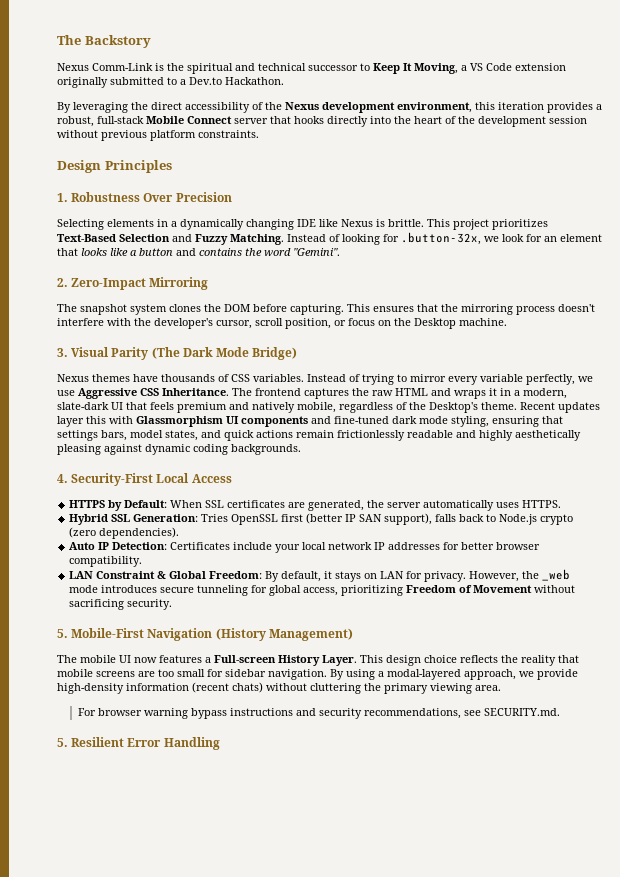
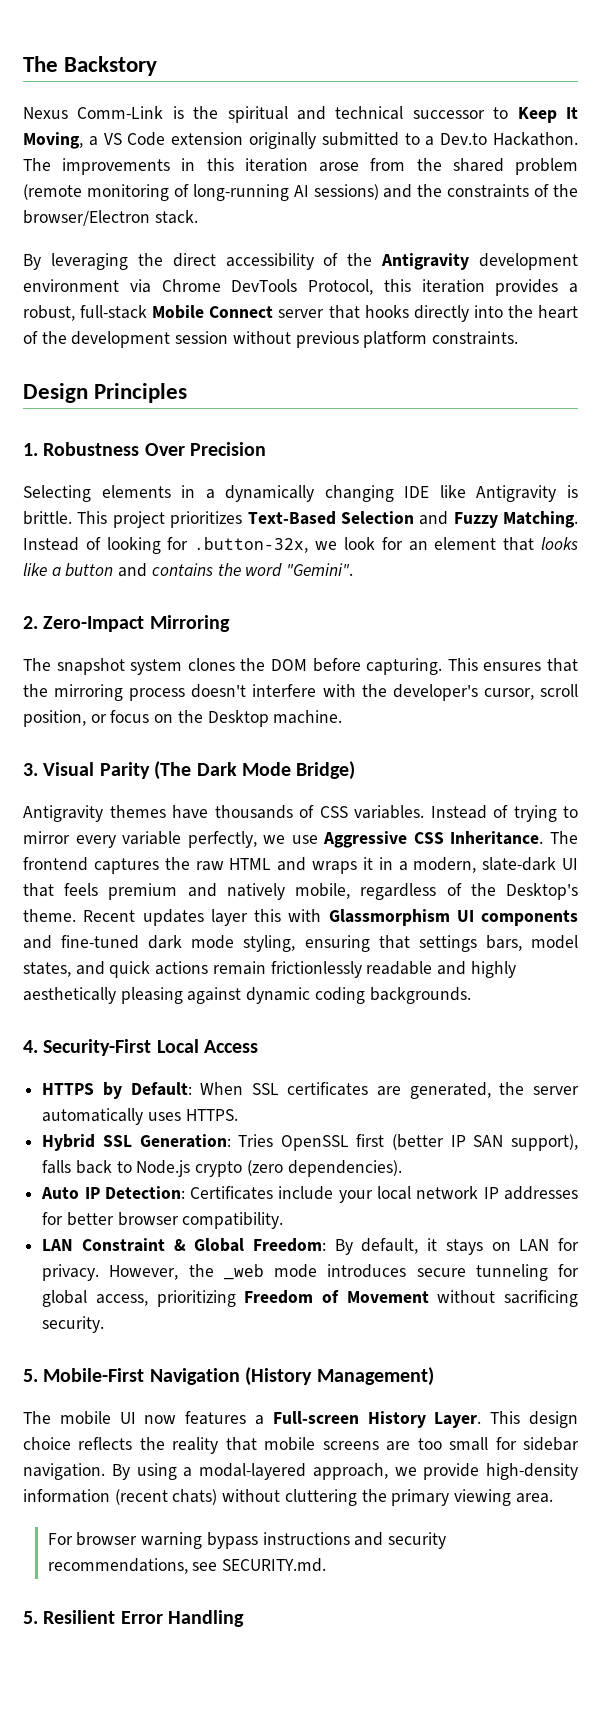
+ The improvements in this iteration arose from the shared problem (remote monitoring of long-running AI sessions) and the constraints of the browser/Electron stack.
- By leveraging the direct accessibility of the Nexus development environment, this iteration provides a robust, full-stack Mobile Connect server that hooks directly into the heart of the development session without previous platform constraints.
+ By leveraging the direct accessibility of the Antigravity development environment via Chrome DevTools Protocol, this iteration provides a robust, full-stack Mobile Connect server that hooks directly into the heart of the development session without previous platform constraints.
- Selecting elements in a dynamically changing IDE like Nexus is brittle.
+ Selecting elements in a dynamically changing IDE like Antigravity is brittle.
- Nexus themes have thousands of CSS variables.
+ Antigravity themes have thousands of CSS variables.

